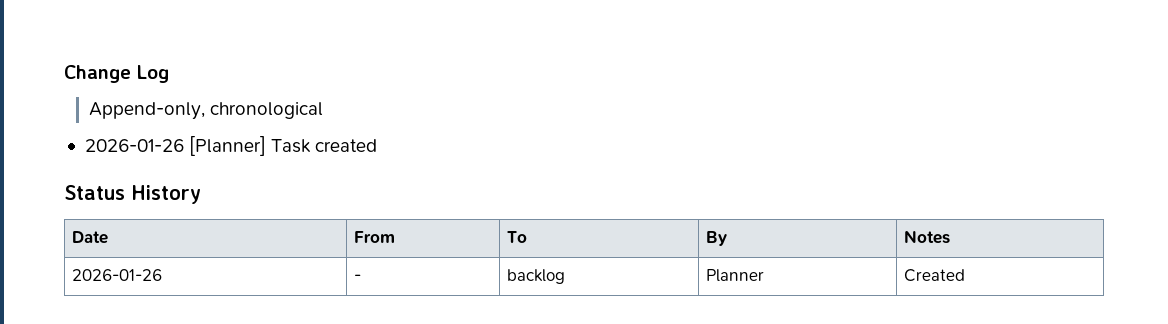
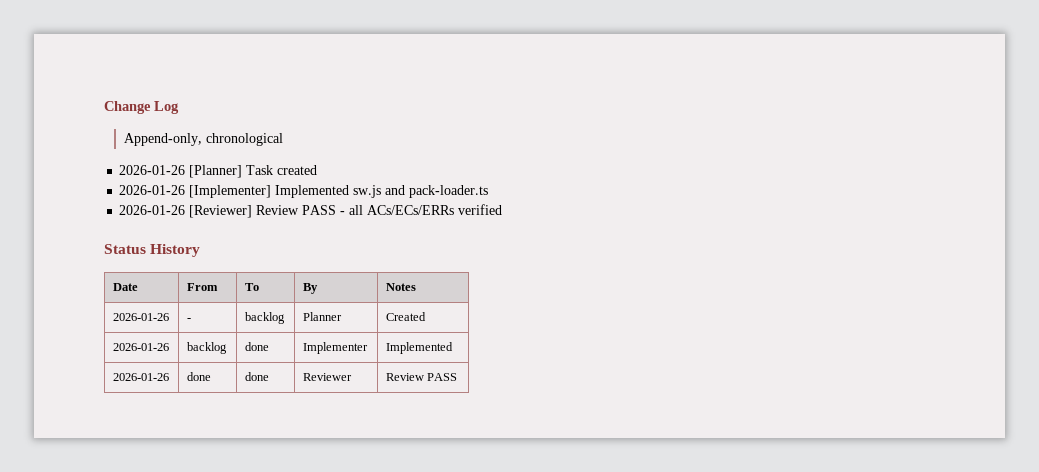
+ 2026-01-26 [Implementer] Implemented sw.js and pack-loader.ts
+ 2026-01-26 [Reviewer] Review PASS - all ACs/ECs/ERRs verified
+ 2026-01-26 | backlog | done | Implementer | Implemented
+ 2026-01-26 | done | done | Reviewer | Review PASS

